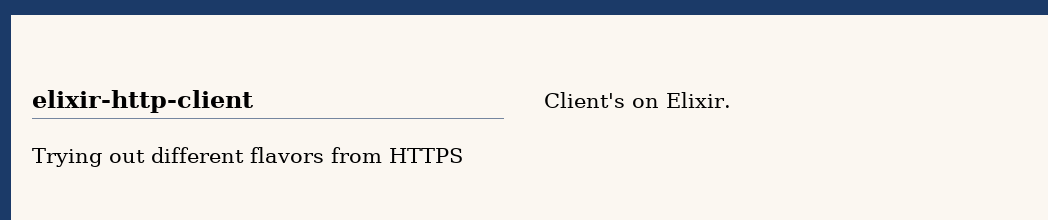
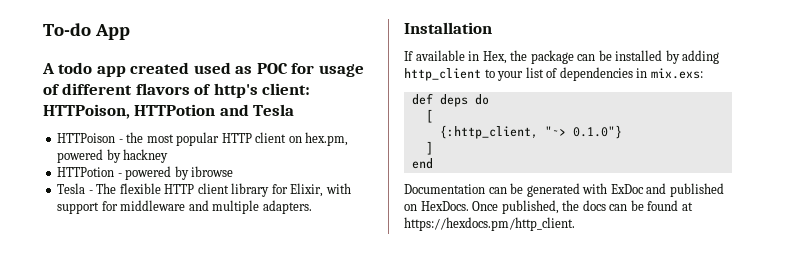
- elixir-http-client
- Trying out different flavors from HTTPS Client's on Elixir.
+ To-do App
+ A todo app created used as POC for usage of different flavors of http's client: HTTPoison, HTTPotion and Tesla
+ HTTPoison - the most popular HTTP client on hex.pm, powered by hackney
+ HTTPotion - powered by ibrowse
+ Tesla - The flexible HTTP client library for Elixir, with support for middleware and multiple adapters.
+ Installation
+ If available in Hex, the package can be installed by adding http_client to your list of dependencies in mix.exs:
+ def deps do
+ [
+ {:http_client, "~> 0.1.0"}
+ ]
+ end
+ Documentation can be generated with ExDoc and published on HexDocs. Once published, the docs can be found at https://hexdocs.pm/http_client.

